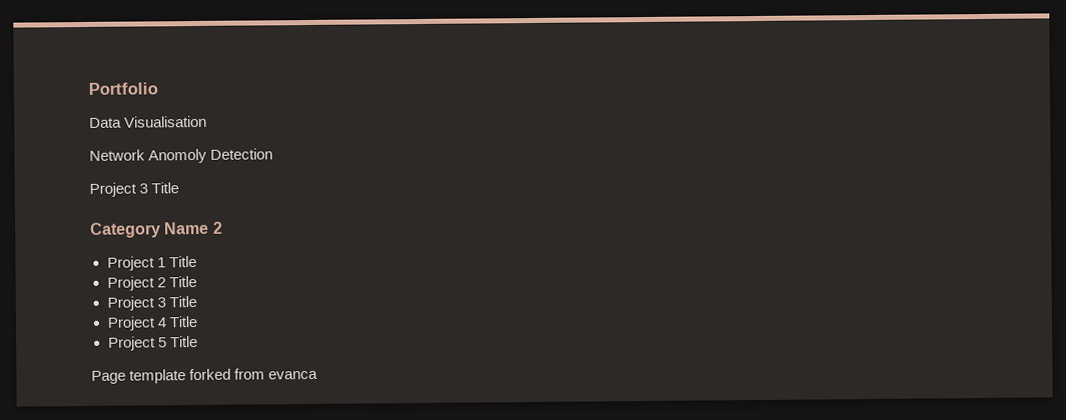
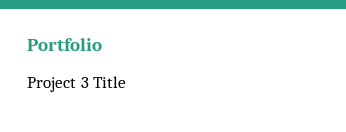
- Data Visualisation
- Network Anomoly Detection
  Project 3 Title
- Category Name 2
- Project 1 Title
- Project 2 Title
- Project 3 Title
- Project 4 Title
- Project 5 Title
- Page template forked from evanca

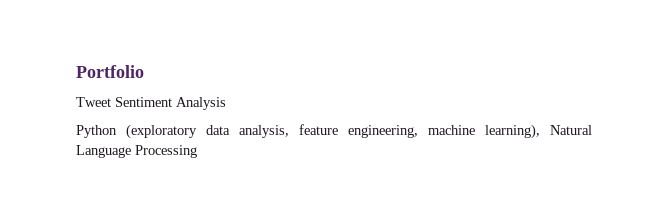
- Project 3 Title
+ Tweet Sentiment Analysis
+ Python (exploratory data analysis, feature engineering, machine learning), Natural Language Processing

